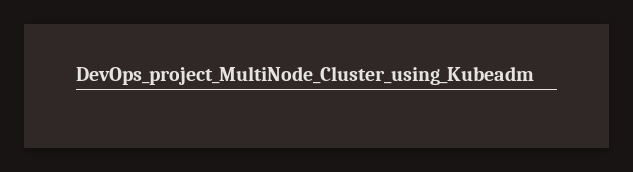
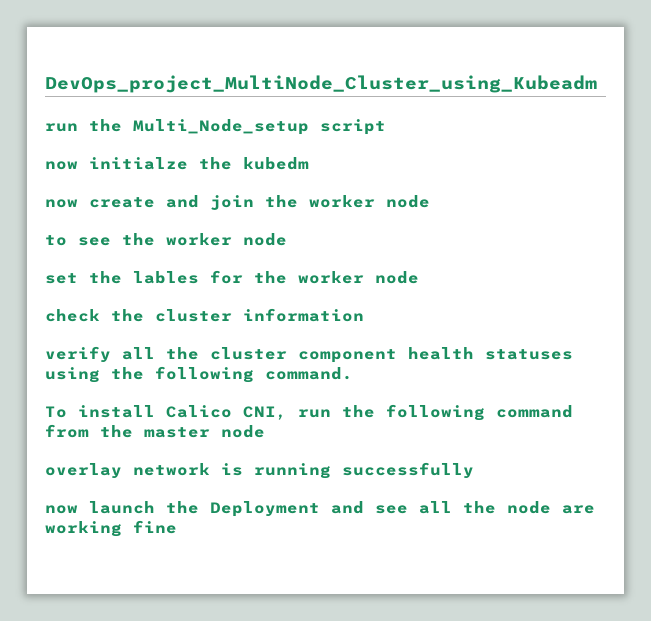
+ run the Multi_Node_setup script
+ now initialze the kubedm
+ now create and join the worker node
+ to see the worker node
+ set the lables for the worker node
+ check the cluster information
+ verify all the cluster component health statuses using the following command.
+ To install Calico CNI, run the following command from the master node
+ overlay network is running successfully
+ now launch the Deployment and see all the node are working fine

